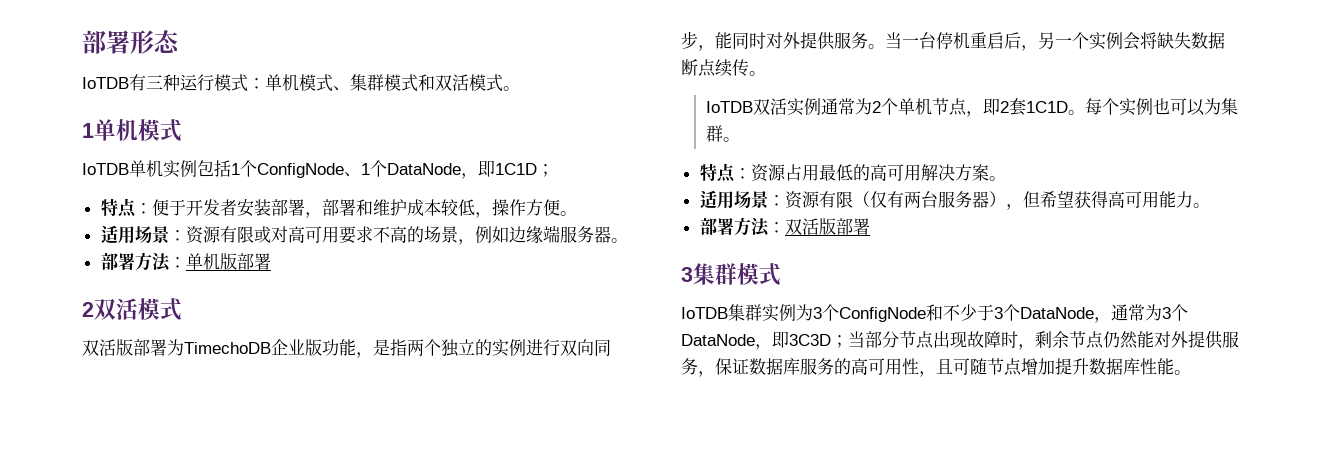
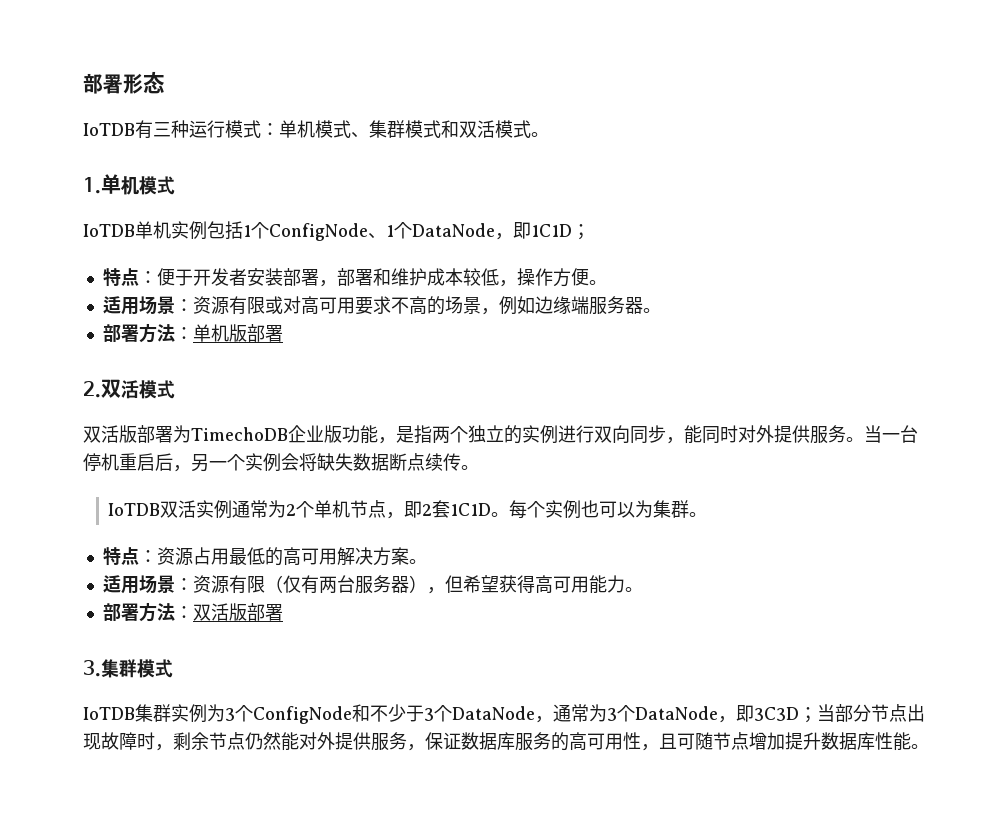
- 1单机模式
+ 1.单机模式
- 2双活模式
+ 2.双活模式
- 3集群模式
+ 3.集群模式

